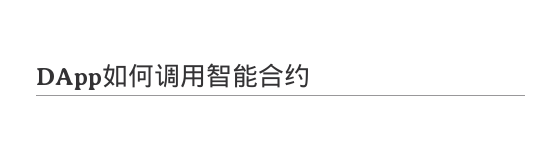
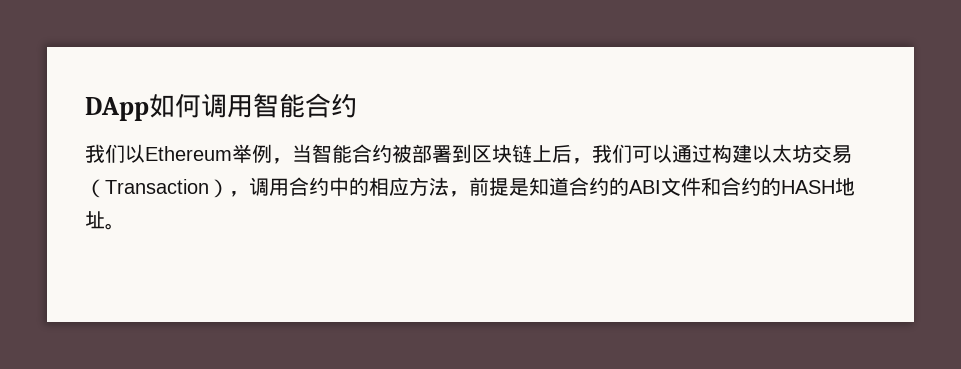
+ 我们以Ethereum举例，当智能合约被部署到区块链上后，我们可以通过构建以太坊交易（Transaction），调用合约中的相应方法，前提是知道合约的ABI文件和合约的HASH地址。

